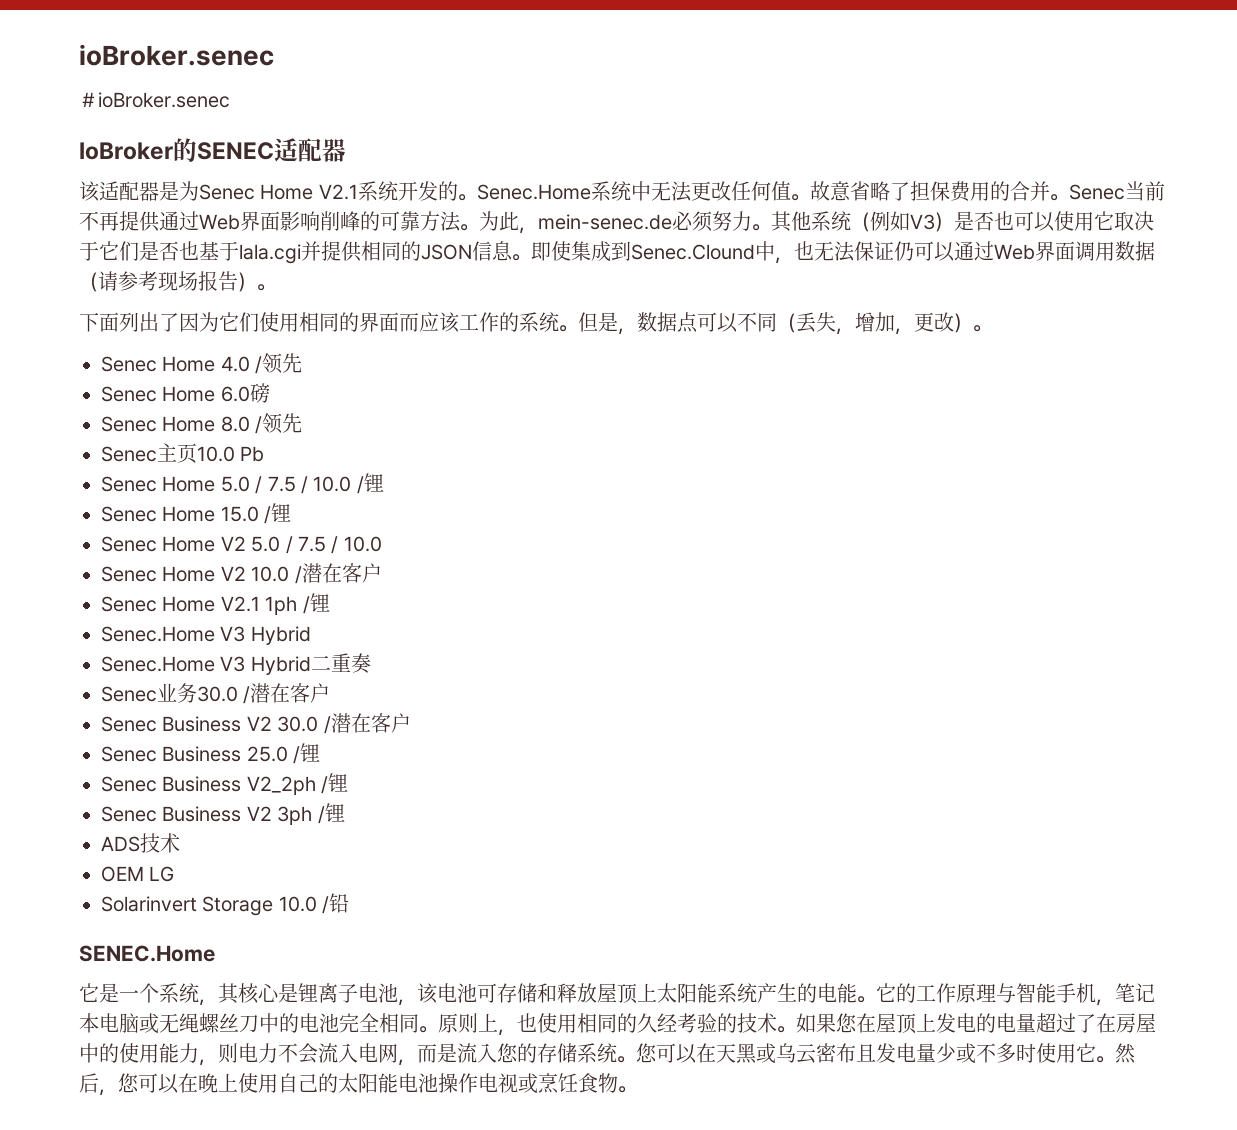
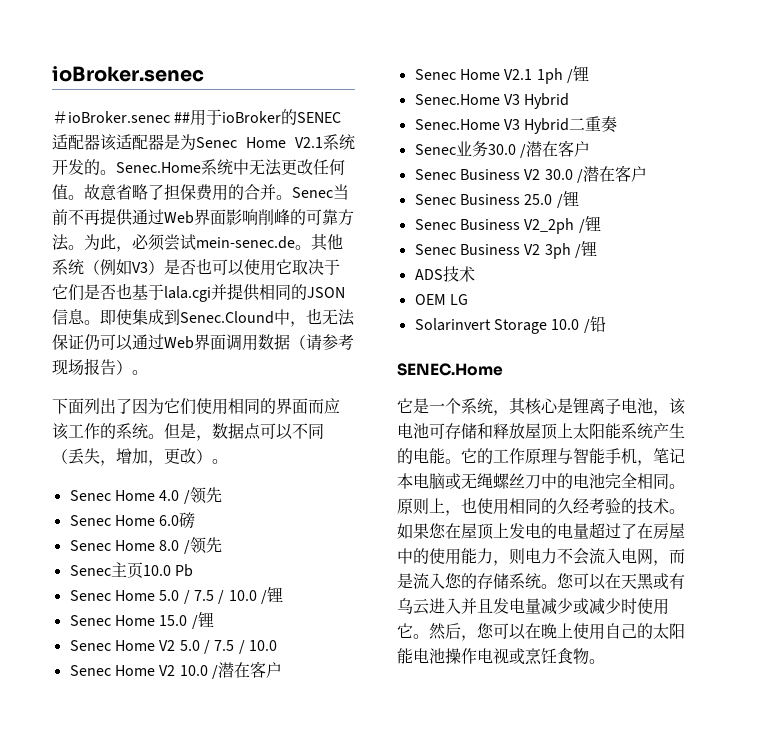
- ＃ioBroker.senec
- IoBroker的SENEC适配器
- 该适配器是为Senec Home V2.1系统开发的。
+ ＃ioBroker.senec ##用于ioBroker的SENEC适配器该适配器是为Senec Home V2.1系统开发的。
- 为此，mein-senec.de必须努力。
+ 为此，必须尝试mein-senec.de。
- 您可以在天黑或乌云密布且发电量少或不多时使用它。
+ 您可以在天黑或有乌云进入并且发电量减少或减少时使用它。

